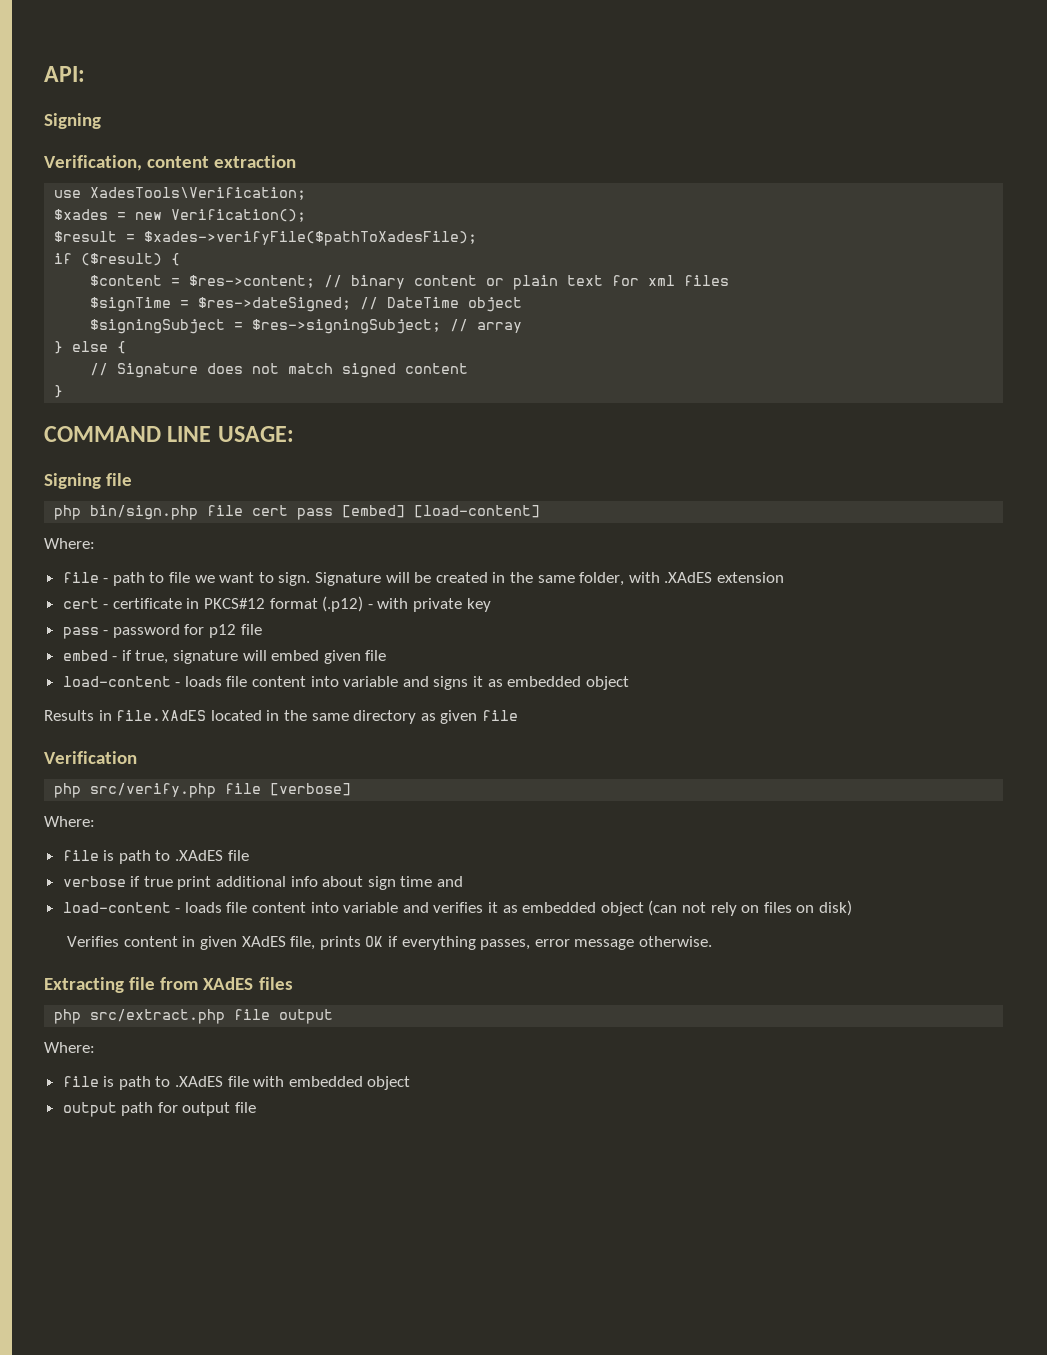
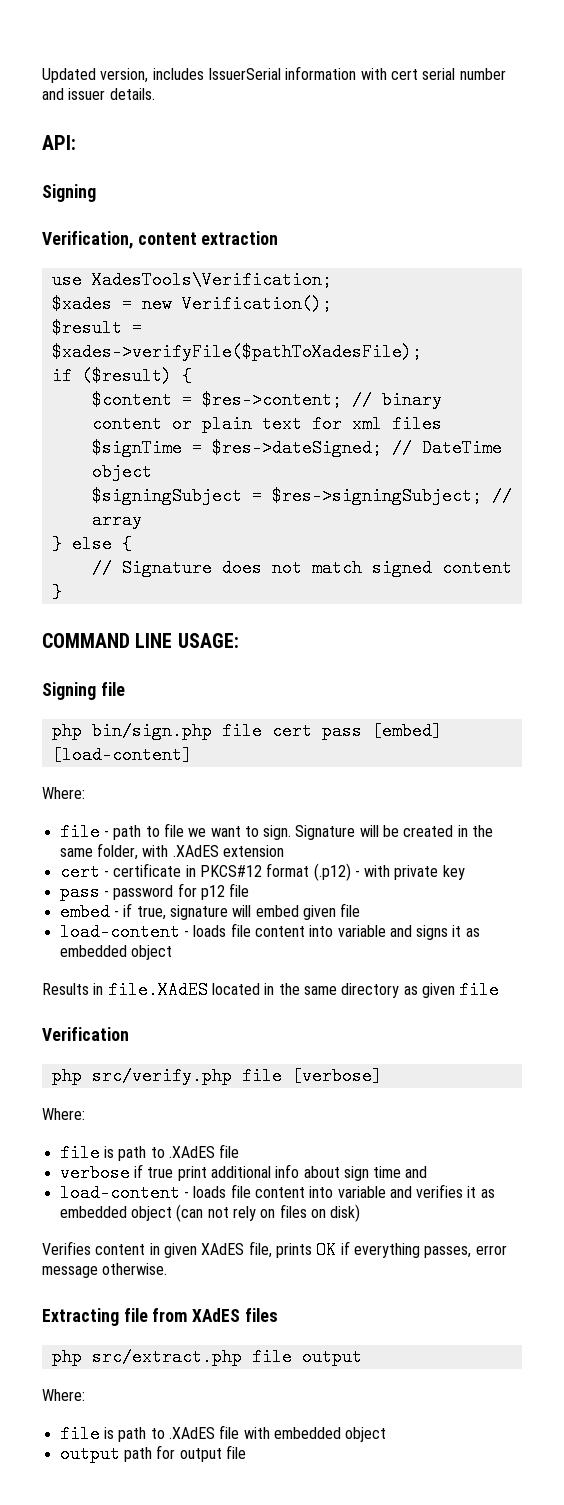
+ Updated version, includes IssuerSerial information with cert serial number and issuer details.

